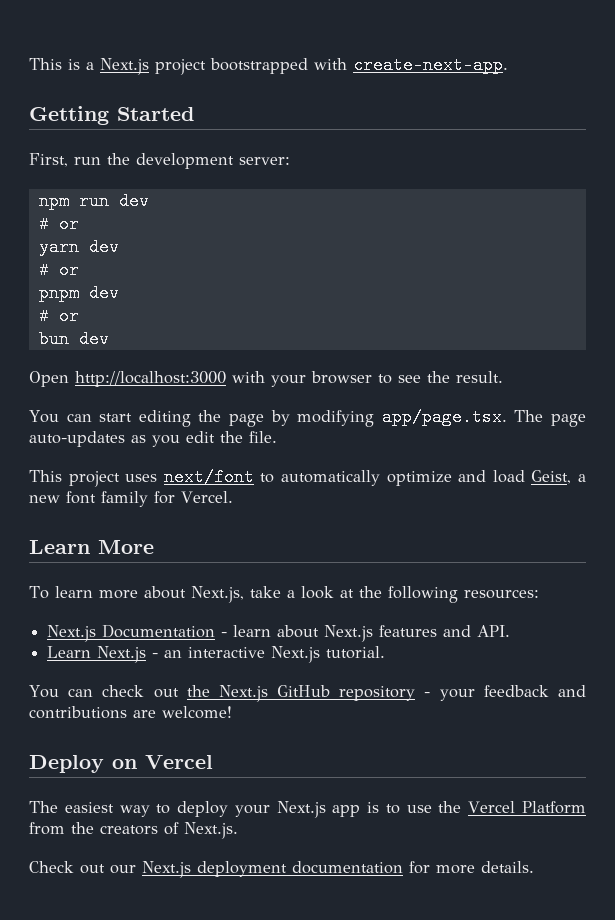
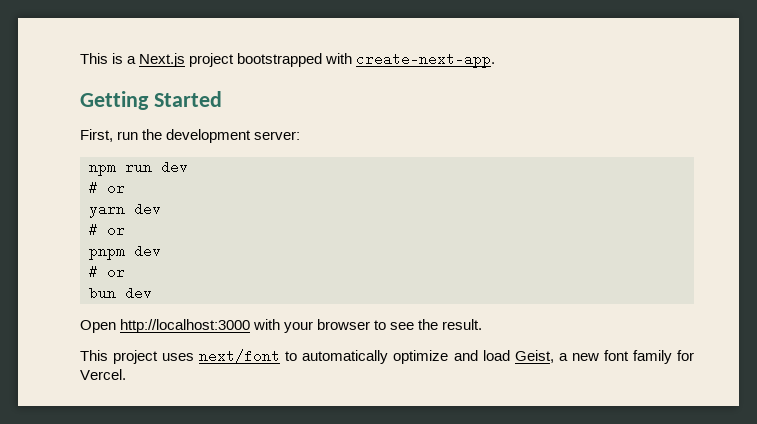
- You can start editing the page by modifying app/page.tsx. The page auto-updates as you edit the file.
- Learn More
- To learn more about Next.js, take a look at the following resources:
- Next.js Documentation - learn about Next.js features and API.
- Learn Next.js - an interactive Next.js tutorial.
- You can check out the Next.js GitHub repository - your feedback and contributions are welcome!
- Deploy on Vercel
- The easiest way to deploy your Next.js app is to use the Vercel Platform from the creators of Next.js.
- Check out our Next.js deployment documentation for more details.

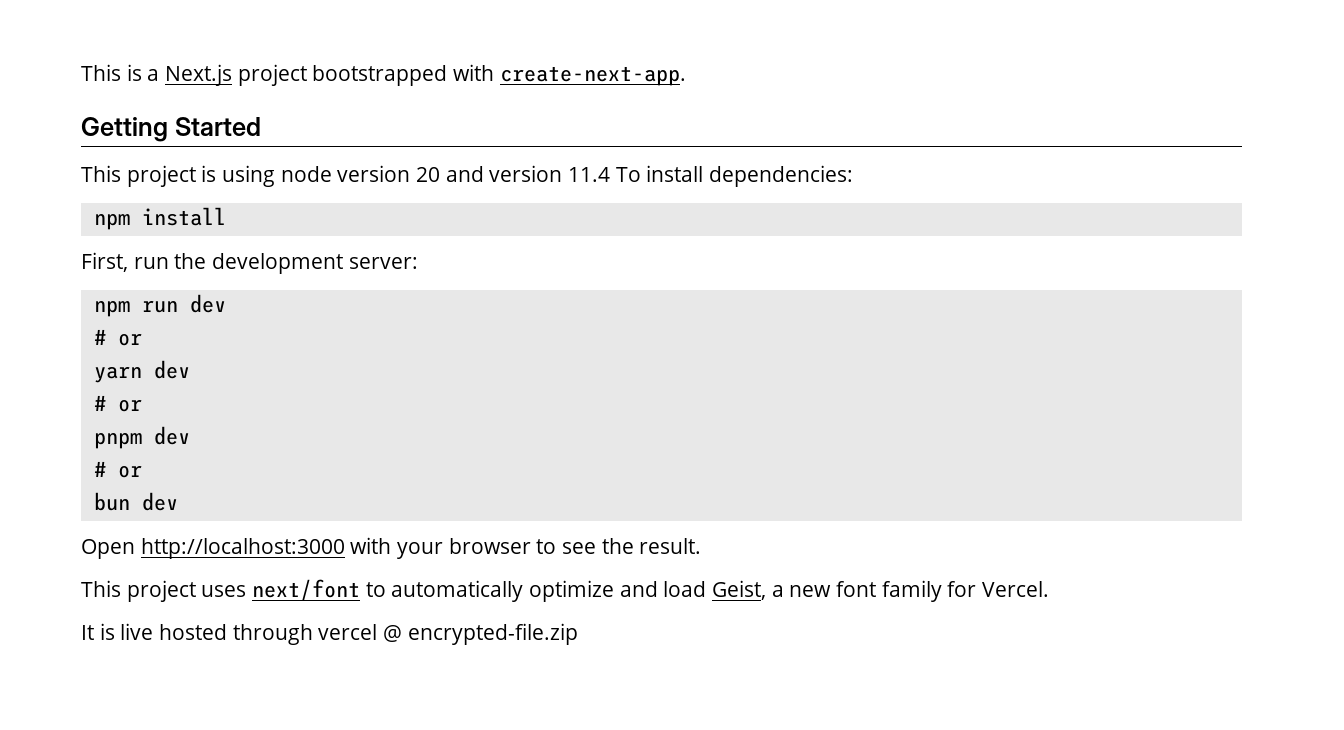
+ This project is using node version 20 and version 11.4 To install dependencies:
+ npm install
+ It is live hosted through vercel @ encrypted-file.zip

